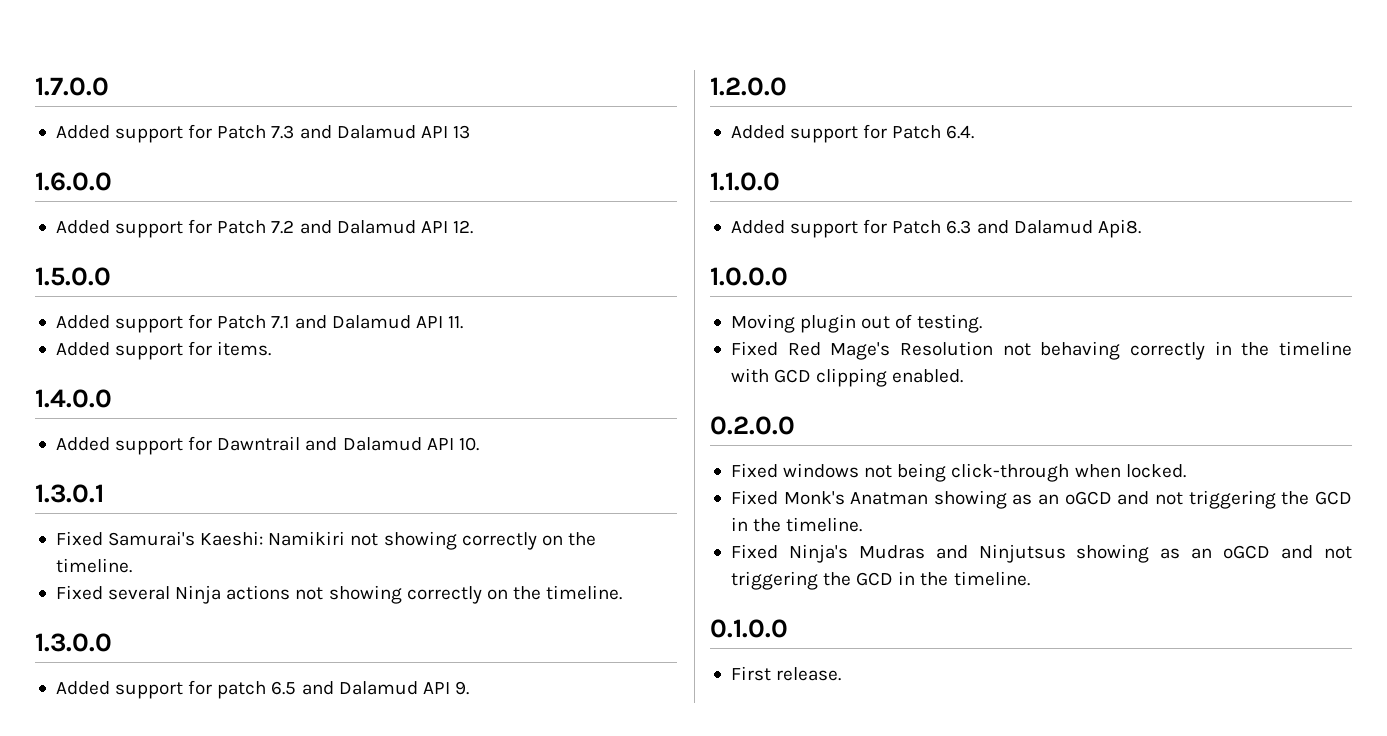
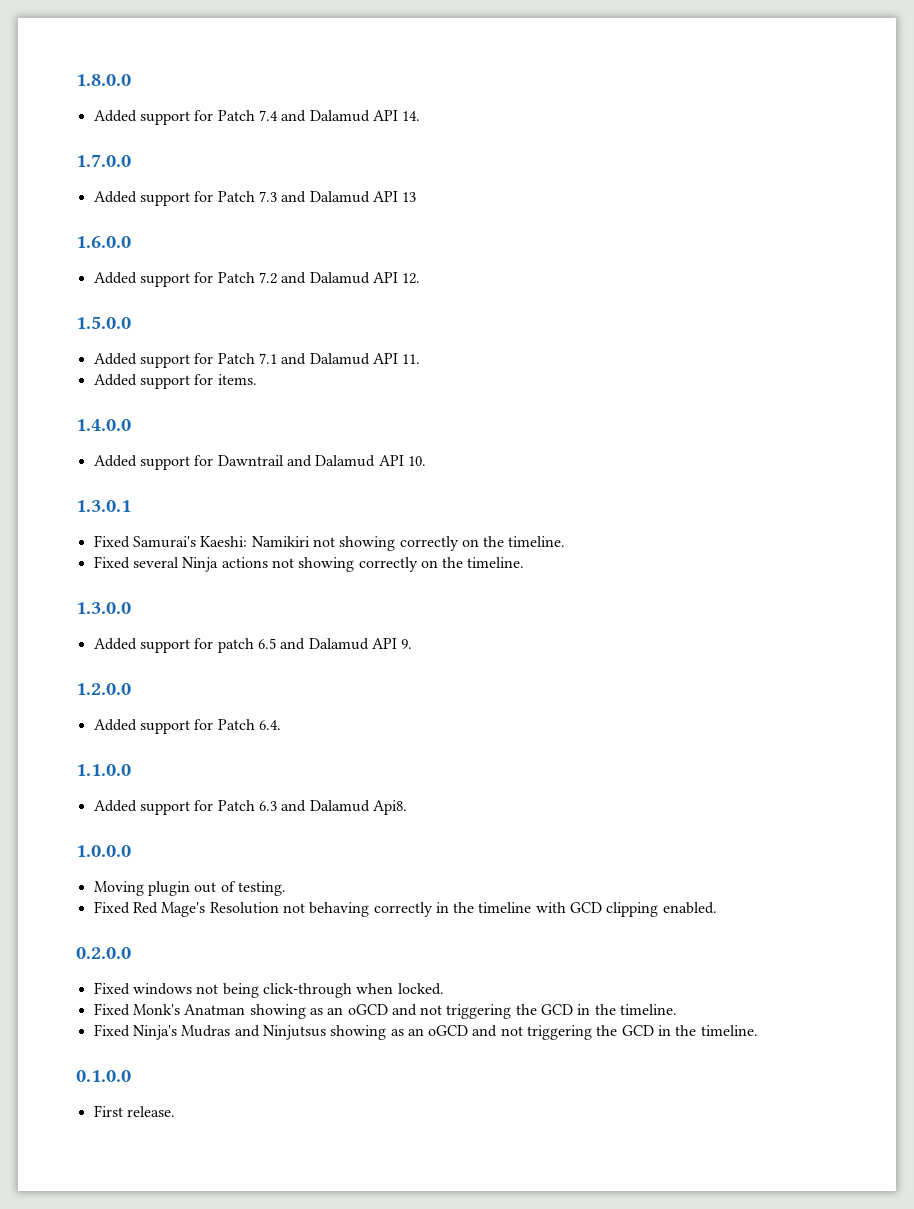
+ 1.8.0.0
+ Added support for Patch 7.4 and Dalamud API 14.

